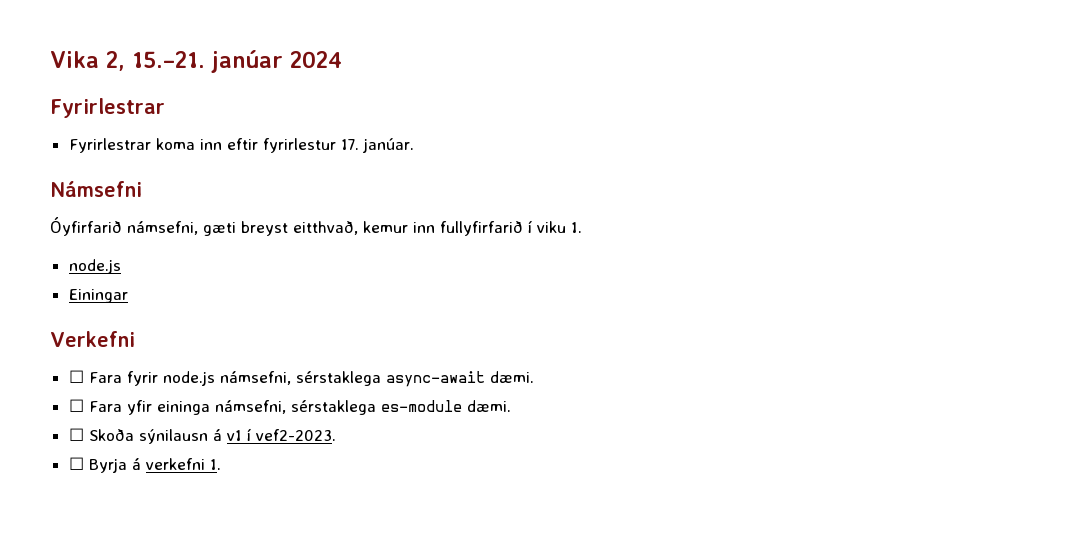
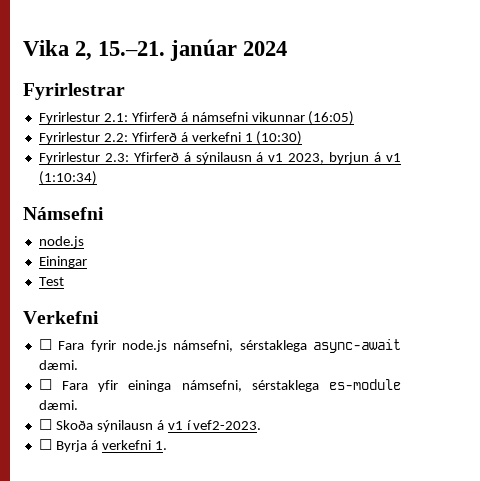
- Fyrirlestrar koma inn eftir fyrirlestur 17. janúar.
+ Fyrirlestur 2.1: Yfirferð á námsefni vikunnar (16:05)
+ Fyrirlestur 2.2: Yfirferð á verkefni 1 (10:30)
+ Fyrirlestur 2.3: Yfirferð á sýnilausn á v1 2023, byrjun á v1 (1:10:34)
  Námsefni
- Óyfirfarið námsefni, gæti breyst eitthvað, kemur inn fullyfirfarið í viku 1.
+ Test

